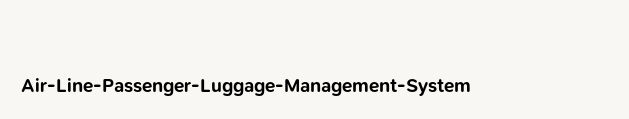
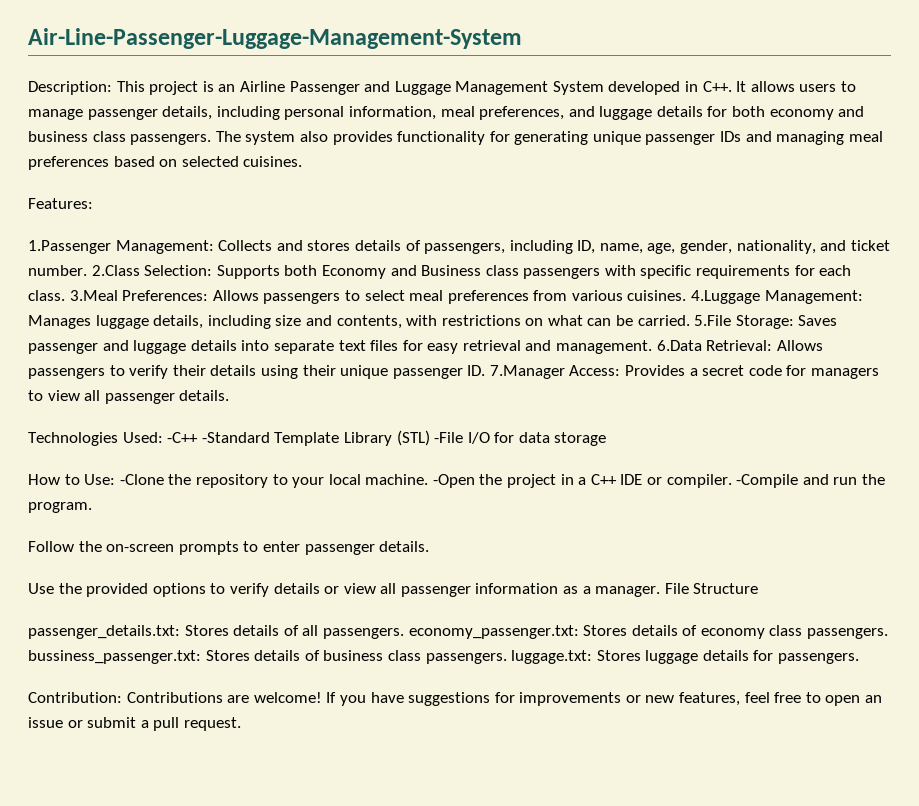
+ Description: This project is an Airline Passenger and Luggage Management System developed in C++. It allows users to manage passenger details, including personal information, meal preferences, and luggage details for both economy and business class passengers. The system also provides functionality for generating unique passenger IDs and managing meal preferences based on selected cuisines.
+ Features:
+ 1.Passenger Management: Collects and stores details of passengers, including ID, name, age, gender, nationality, and ticket number. 2.Class Selection: Supports both Economy and Business class passengers with specific requirements for each class. 3.Meal Preferences: Allows passengers to select meal preferences from various cuisines. 4.Luggage Management: Manages luggage details, including size and contents, with restrictions on what can be carried. 5.File Storage: Saves passenger and luggage details into separate text files for easy retrieval and management. 6.Data Retrieval: Allows passengers to verify their details using their unique passenger ID. 7.Manager Access: Provides a secret code for managers to view all passenger details.
+ Technologies Used: -C++ -Standard Template Library (STL) -File I/O for data storage
+ How to Use: -Clone the repository to your local machine. -Open the project in a C++ IDE or compiler. -Compile and run the program.
+ Follow the on-screen prompts to enter passenger details.
+ Use the provided options to verify details or view all passenger information as a manager. File Structure
+ passenger_details.txt: Stores details of all passengers. economy_passenger.txt: Stores details of economy class passengers. bussiness_passenger.txt: Stores details of business class passengers. luggage.txt: Stores luggage details for passengers.
+ Contribution: Contributions are welcome! If you have suggestions for improvements or new features, feel free to open an issue or submit a pull request.

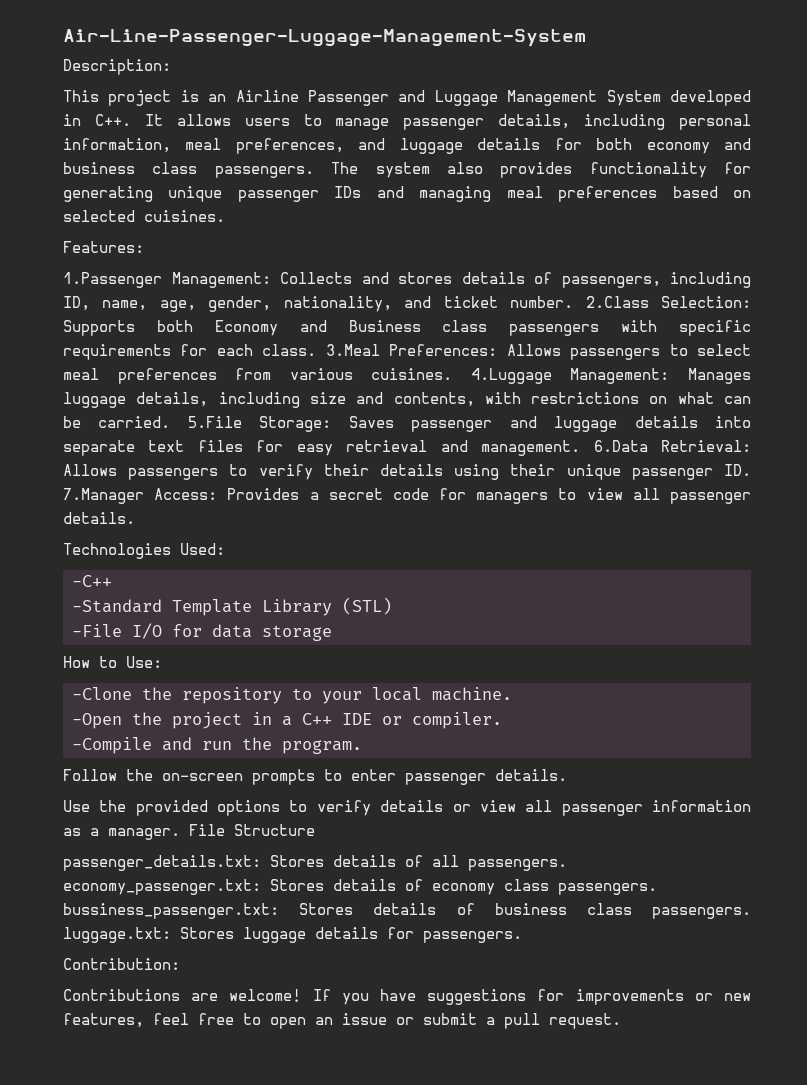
- Description: This project is an Airline Passenger and Luggage Management System developed in C++. It allows users to manage passenger details, including personal information, meal preferences, and luggage details for both economy and business class passengers.
+ Description:
+ This project is an Airline Passenger and Luggage Management System developed in C++. It allows users to manage passenger details, including personal information, meal preferences, and luggage details for both economy and business class passengers.
- Technologies Used: -C++ -Standard Template Library (STL) -File I/O for data storage
+ Technologies Used:
+ -C++
+ -Standard Template Library (STL)
+ -File I/O for data storage
- How to Use: -Clone the repository to your local machine. -Open the project in a C++ IDE or compiler. -Compile and run the program.
+ How to Use:
+ -Clone the repository to your local machine.
+ -Open the project in a C++ IDE or compiler.
+ -Compile and run the program.
- Contribution: Contributions are welcome!
+ Contribution:
+ Contributions are welcome!

